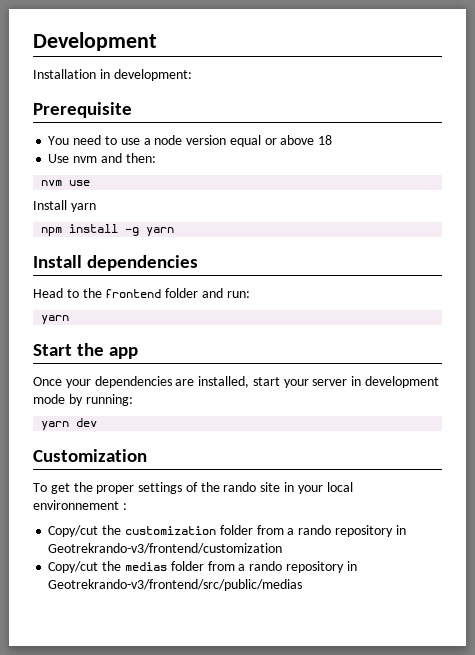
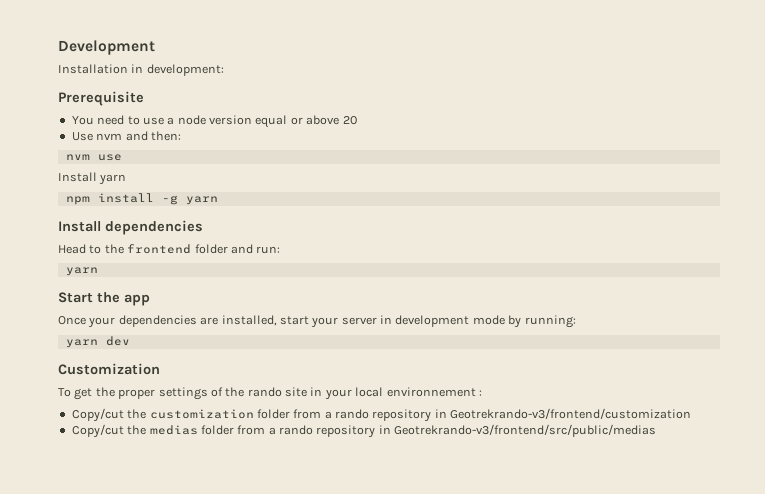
- You need to use a node version equal or above 18
+ You need to use a node version equal or above 20

